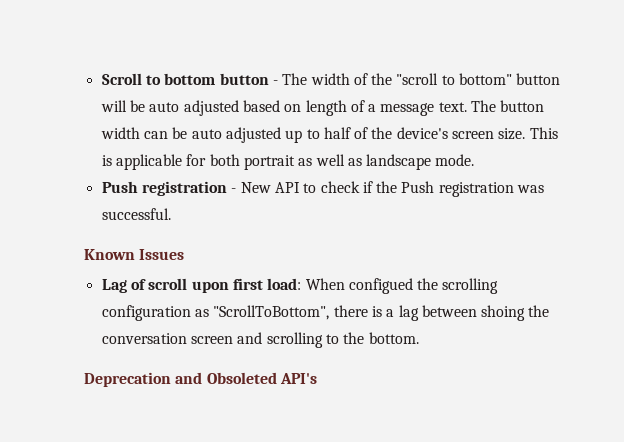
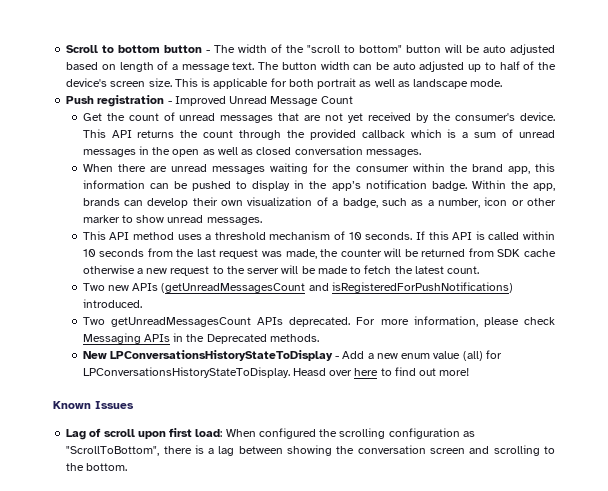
- Push registration - New API to check if the Push registration was successful.
+ Push registration - Improved Unread Message Count
+ Get the count of unread messages that are not yet received by the consumer's device. This API returns the count through the provided callback which is a sum of unread messages in the open as well as closed conversation messages.
+ When there are unread messages waiting for the consumer within the brand app, this information can be pushed to display in the app’s notification badge. Within the app, brands can develop their own visualization of a badge, such as a number, icon or other marker to show unread messages.
+ This API method uses a threshold mechanism of 10 seconds. If this API is called within 10 seconds from the last request was made, the counter will be returned from SDK cache otherwise a new request to the server will be made to fetch the latest count.
+ Two new APIs (getUnreadMessagesCount and isRegisteredForPushNotifications) introduced.
+ Two getUnreadMessagesCount APIs deprecated. For more information, please check Messaging APIs in the Deprecated methods.
+ New LPConversationsHistoryStateToDisplay - Add a new enum value (all) for LPConversationsHistoryStateToDisplay. Heasd over here to find out more!
- Lag of scroll upon first load: When configued the scrolling configuration as "ScrollToBottom", there is a lag between shoing the conversation screen and scrolling to the bottom.
+ Lag of scroll upon first load: When configured the scrolling configuration as "ScrollToBottom", there is a lag between showing the conversation screen and scrolling to the bottom.
- Deprecation and Obsoleted API's

